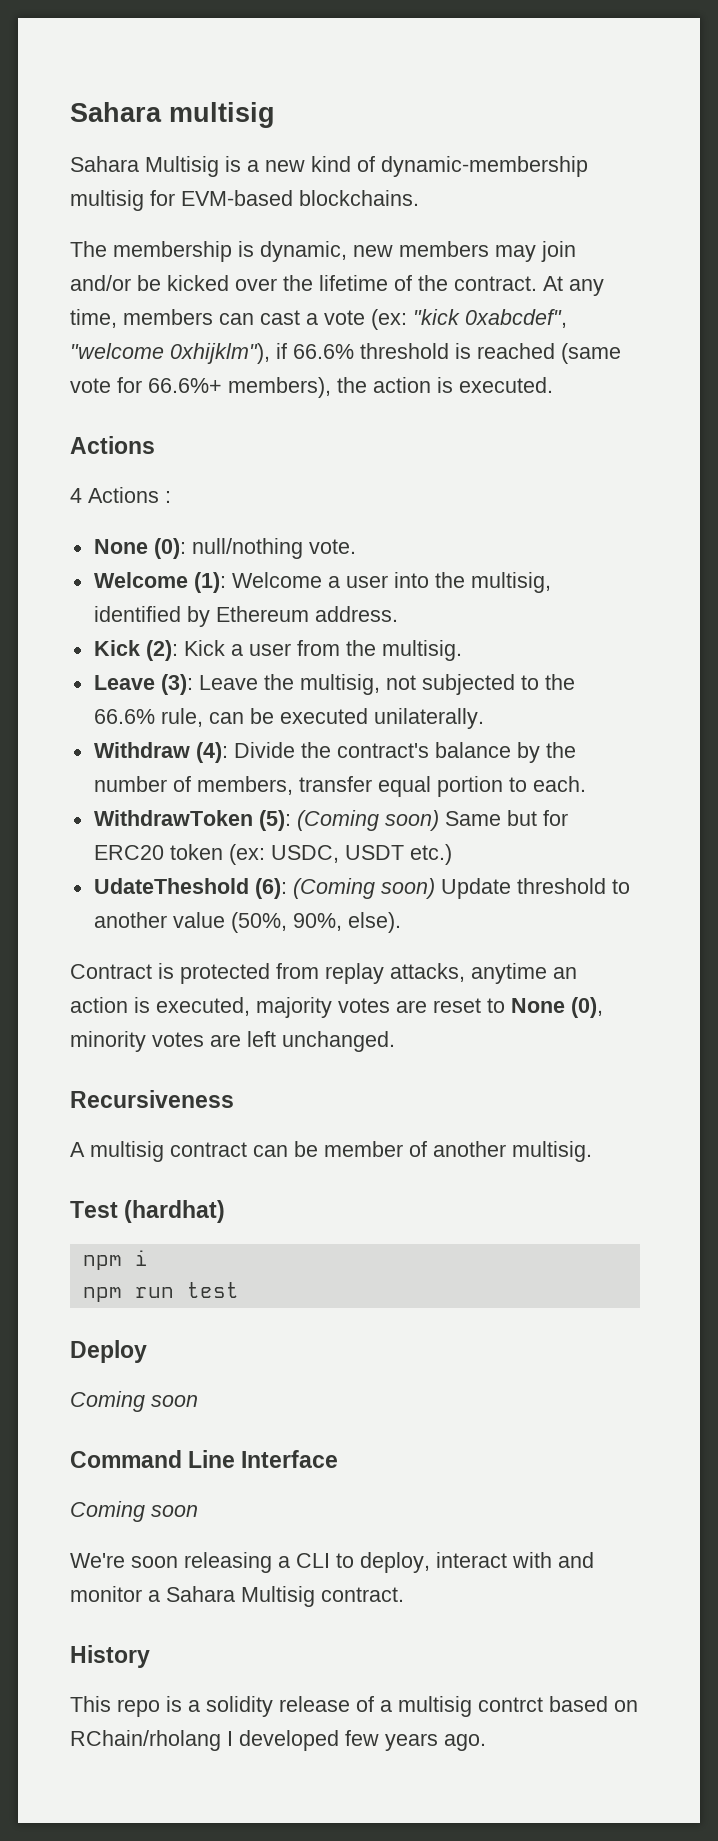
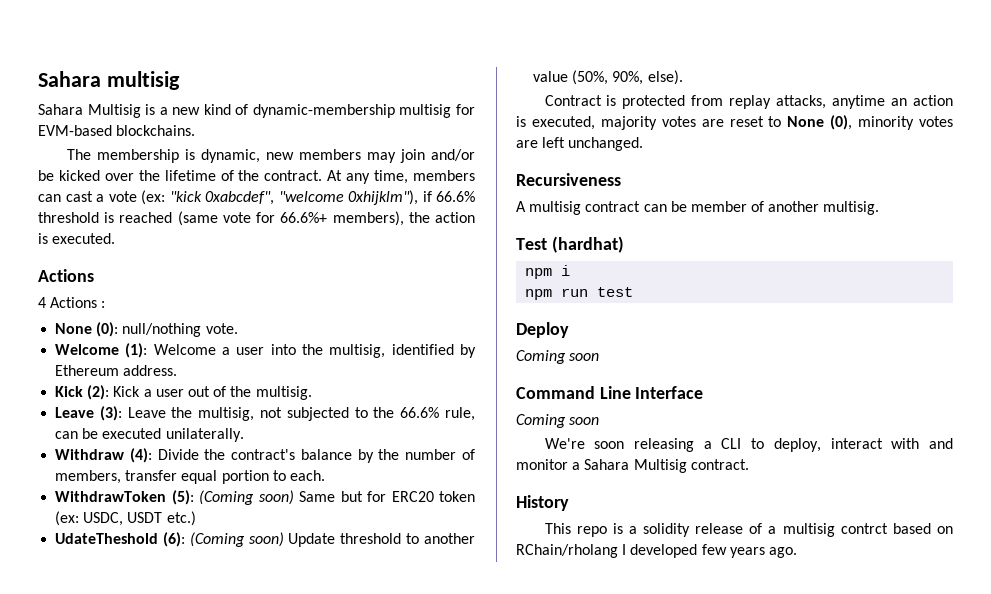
- Kick (2): Kick a user from the multisig.
+ Kick (2): Kick a user out of the multisig.

